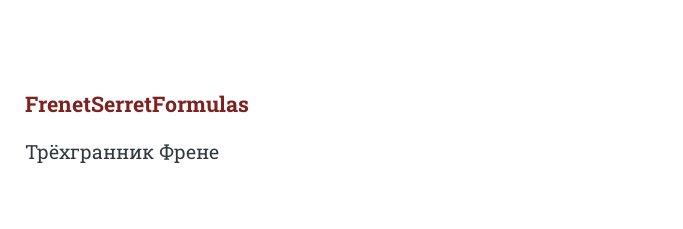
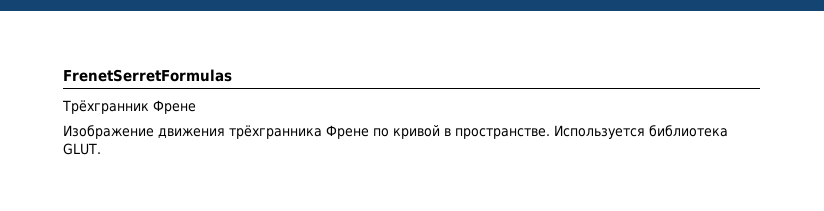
+ Изображение движения трёхгранника Френе по кривой в пространстве. Используется библиотека GLUT.

